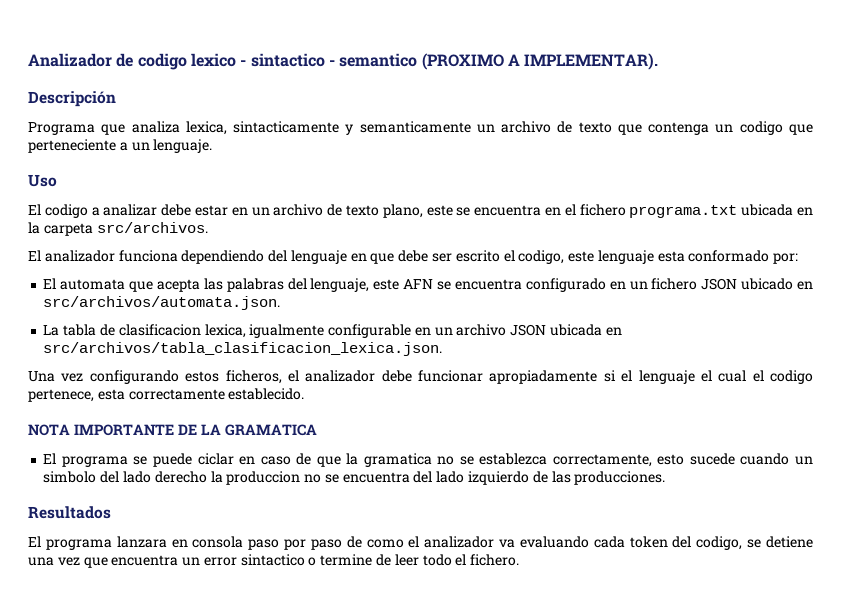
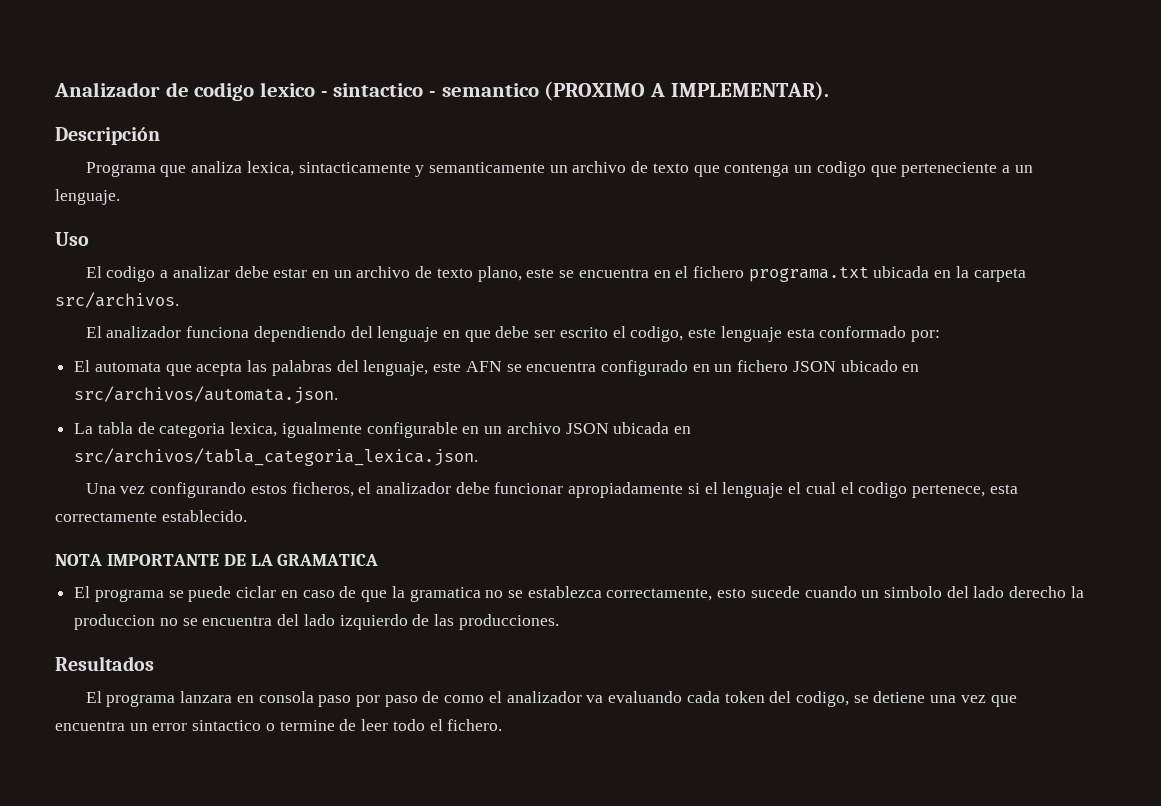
- La tabla de clasificacion lexica, igualmente configurable en un archivo JSON ubicada en src/archivos/tabla_clasificacion_lexica.json.
+ La tabla de categoria lexica, igualmente configurable en un archivo JSON ubicada en src/archivos/tabla_categoria_lexica.json.

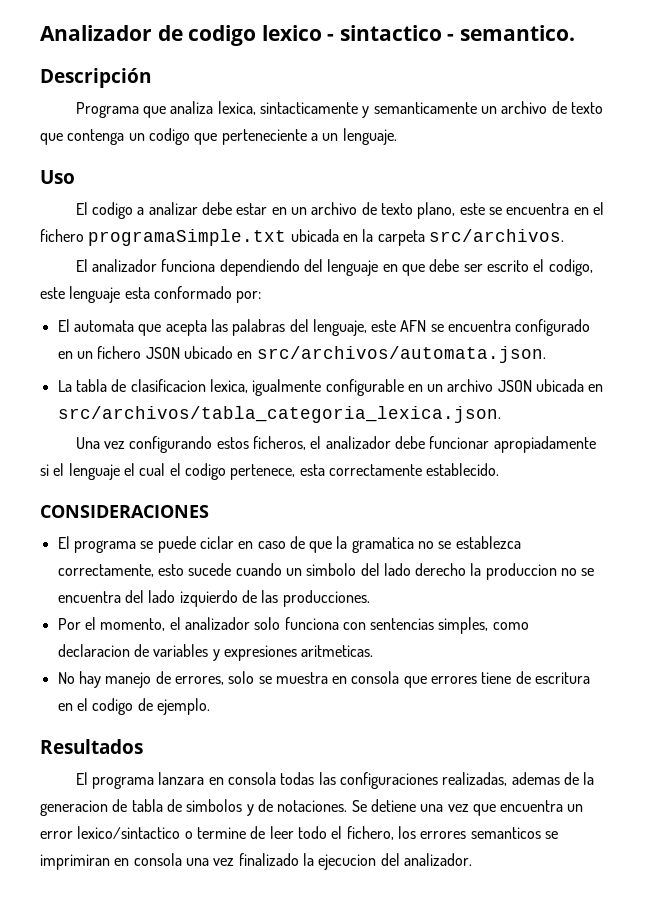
- Analizador de codigo lexico - sintactico - semantico (PROXIMO A IMPLEMENTAR).
+ Analizador de codigo lexico - sintactico - semantico.
- El codigo a analizar debe estar en un archivo de texto plano, este se encuentra en el fichero programa.txt ubicada en la carpeta src/archivos.
+ El codigo a analizar debe estar en un archivo de texto plano, este se encuentra en el fichero programaSimple.txt ubicada en la carpeta src/archivos.
- La tabla de categoria lexica, igualmente configurable en un archivo JSON ubicada en src/archivos/tabla_categoria_lexica.json.
+ La tabla de clasificacion lexica, igualmente configurable en un archivo JSON ubicada en src/archivos/tabla_categoria_lexica.json.
- NOTA IMPORTANTE DE LA GRAMATICA
+ CONSIDERACIONES
+ Por el momento, el analizador solo funciona con sentencias simples, como declaracion de variables y expresiones aritmeticas.
+ No hay manejo de errores, solo se muestra en consola que errores tiene de escritura en el codigo de ejemplo.
- El programa lanzara en consola paso por paso de como el analizador va evaluando cada token del codigo, se detiene una vez que encuentra un error sintactico o termine de leer todo el fichero.
+ El programa lanzara en consola todas las configuraciones realizadas, ademas de la generacion de tabla de simbolos y de notaciones. Se detiene una vez que encuentra un error lexico/sintactico o termine de leer todo el fichero, los errores semanticos se imprimiran en consola una vez finalizado la ejecucion del analizador.

